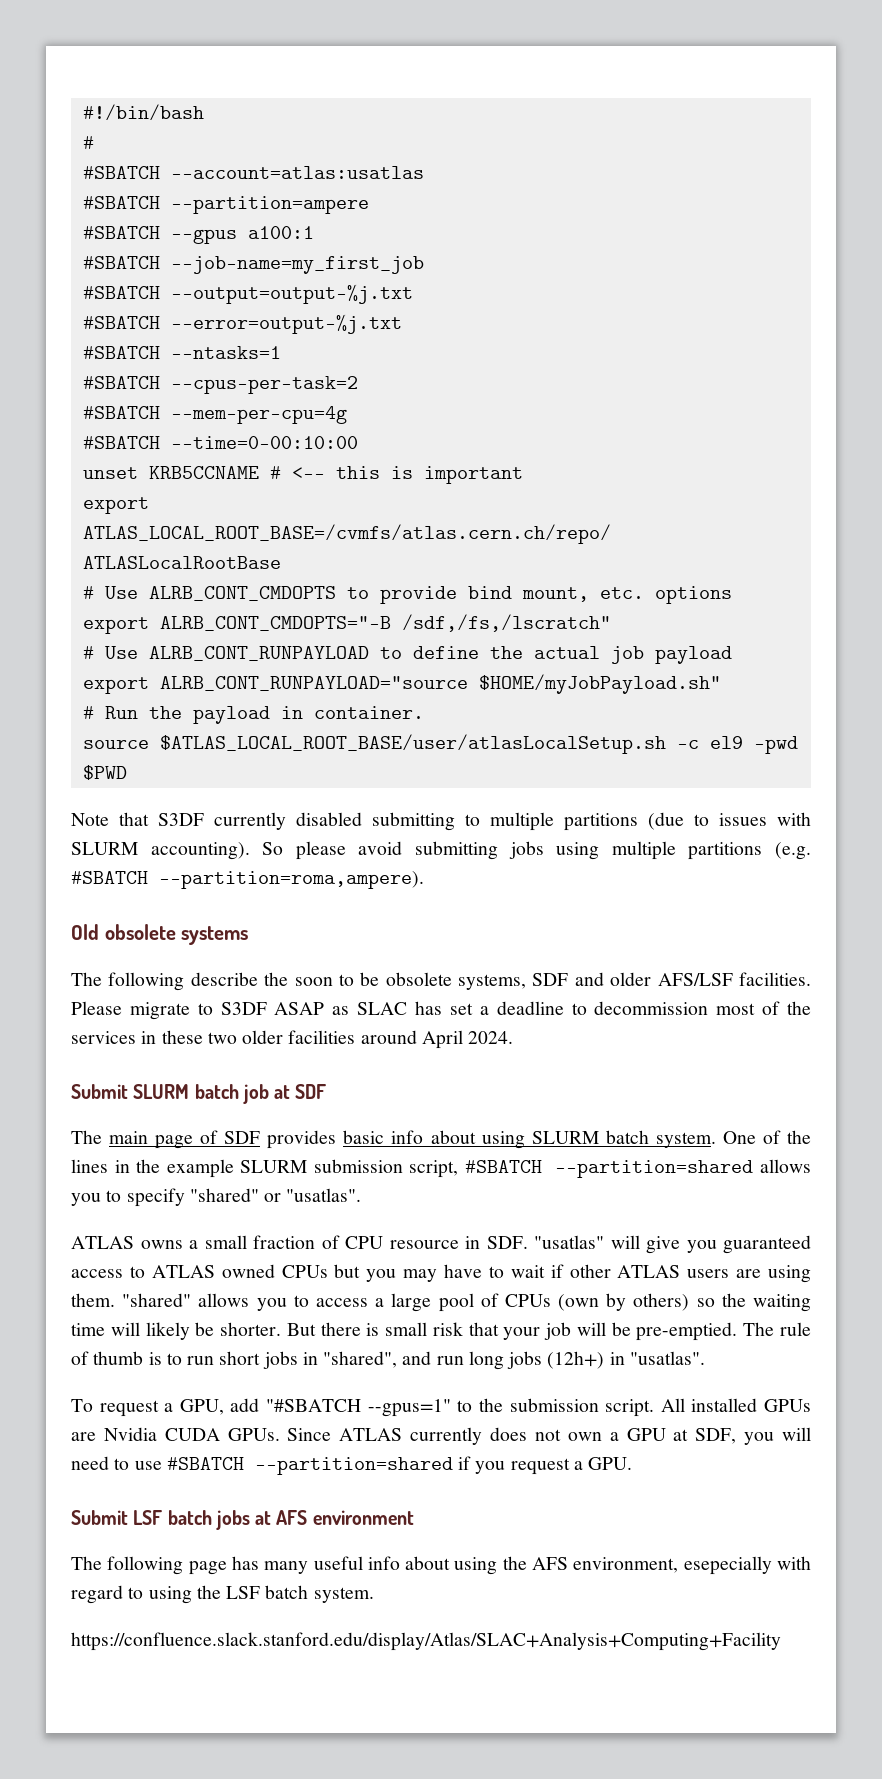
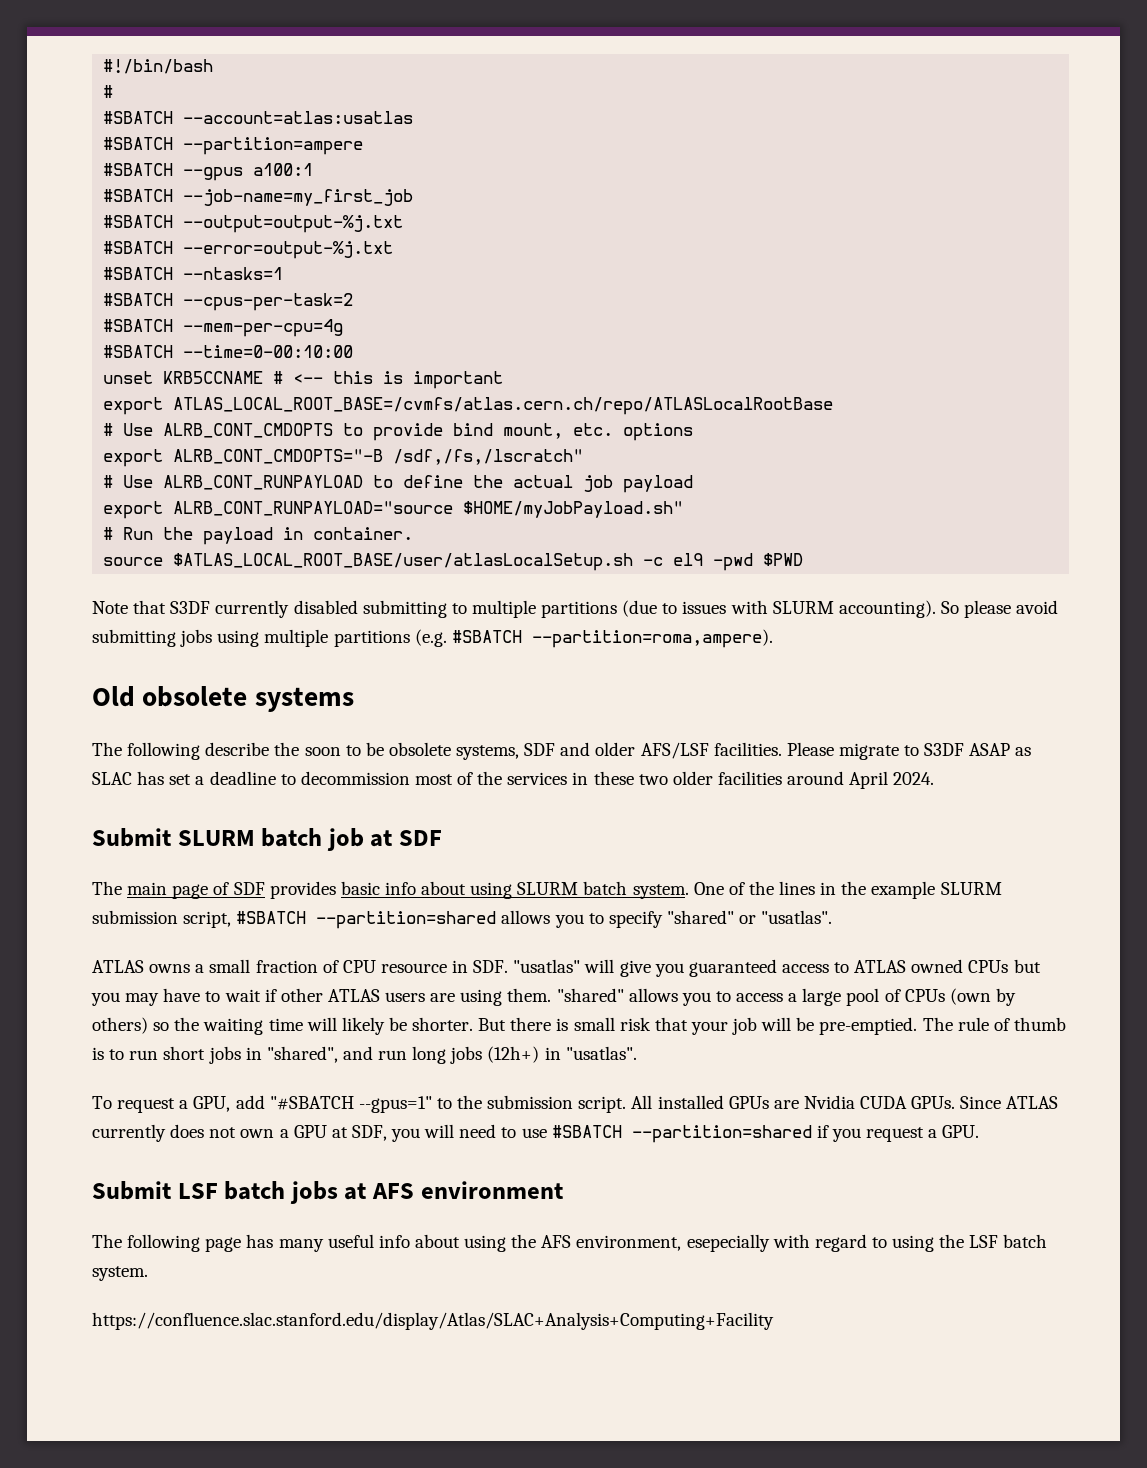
- https://confluence.slack.stanford.edu/display/Atlas/SLAC+Analysis+Computing+Facility
+ https://confluence.slac.stanford.edu/display/Atlas/SLAC+Analysis+Computing+Facility

